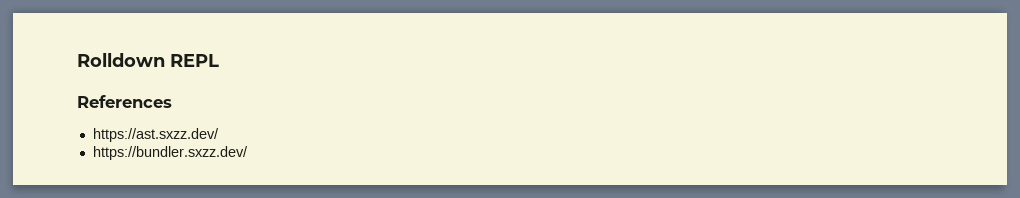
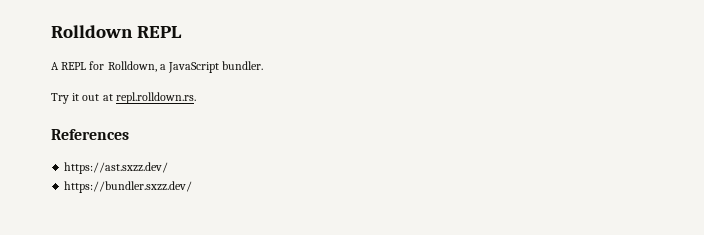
+ A REPL for Rolldown, a JavaScript bundler.
+ Try it out at repl.rolldown.rs.

